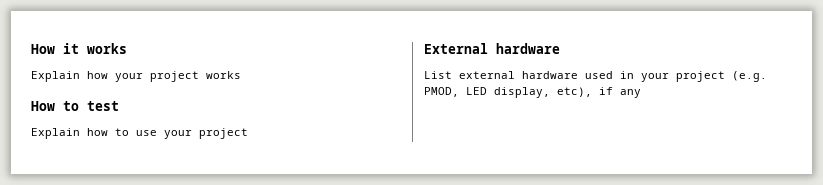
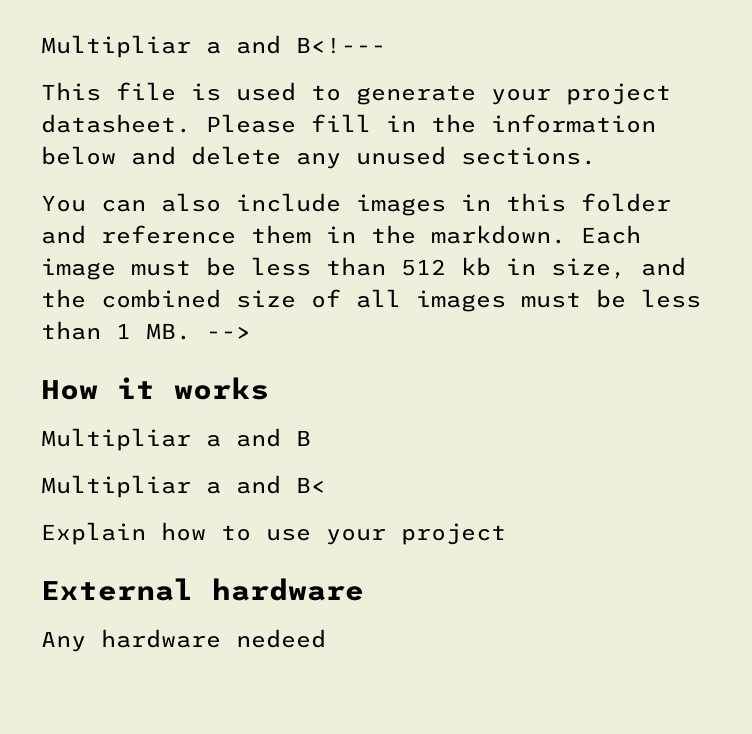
+ Multipliar a and B<!---
+ This file is used to generate your project datasheet. Please fill in the information below and delete any unused sections.
+ You can also include images in this folder and reference them in the markdown. Each image must be less than 512 kb in size, and the combined size of all images must be less than 1 MB. -->
  How it works
- Explain how your project works
- How to test
+ Multipliar a and B
+ Multipliar a and B<
- List external hardware used in your project (e.g. PMOD, LED display, etc), if any
+ Any hardware nedeed

